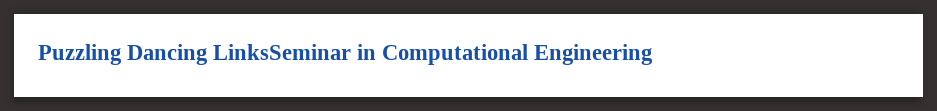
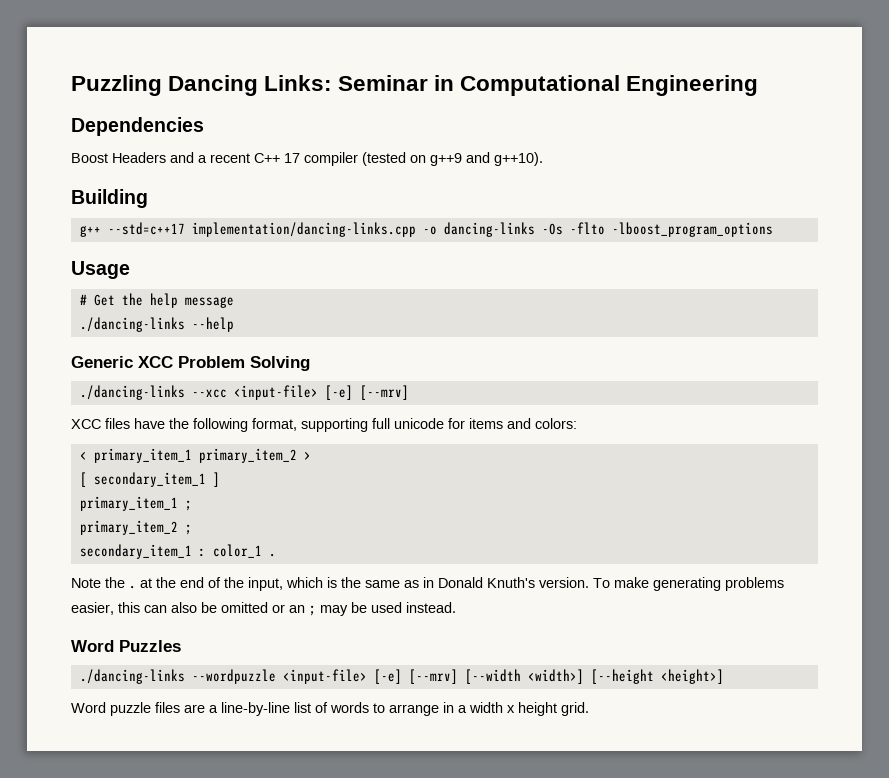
- Puzzling Dancing LinksSeminar in Computational Engineering
+ Puzzling Dancing Links: Seminar in Computational Engineering
+ Dependencies
+ Boost Headers and a recent C++ 17 compiler (tested on g++9 and g++10).
+ Building
+ g++ --std=c++17 implementation/dancing-links.cpp -o dancing-links -Os -flto -lboost_program_options
+ Usage
+ # Get the help message
+ ./dancing-links --help
+ Generic XCC Problem Solving
+ ./dancing-links --xcc <input-file> [-e] [--mrv]
+ XCC files have the following format, supporting full unicode for items and colors:
+ < primary_item_1 primary_item_2 >
+ [ secondary_item_1 ]
+ primary_item_1 ;
+ primary_item_2 ;
+ secondary_item_1 : color_1 .
+ Note the . at the end of the input, which is the same as in Donald Knuth's version. To make generating problems easier, this can also be omitted or an ; may be used instead.
+ Word Puzzles
+ ./dancing-links --wordpuzzle <input-file> [-e] [--mrv] [--width <width>] [--height <height>]
+ Word puzzle files are a line-by-line list of words to arrange in a width x height grid.

